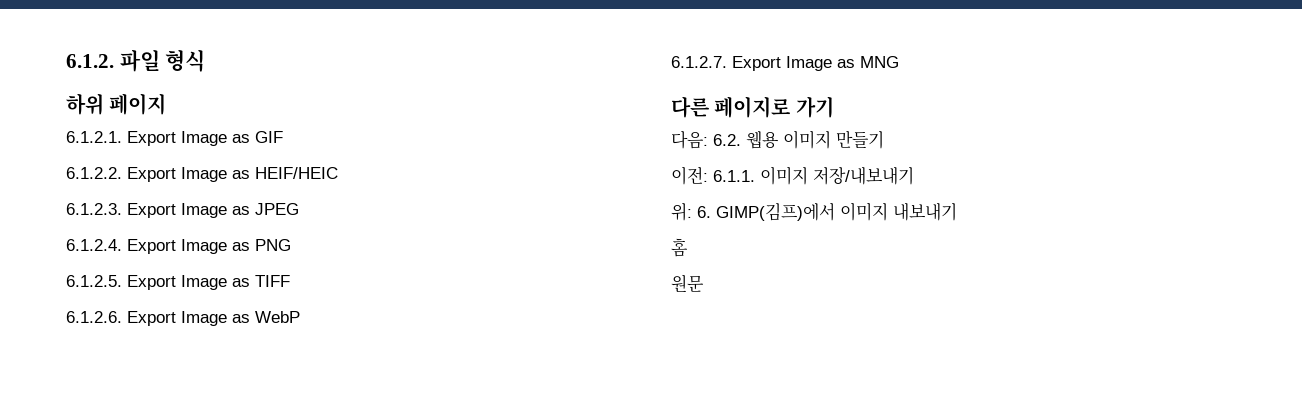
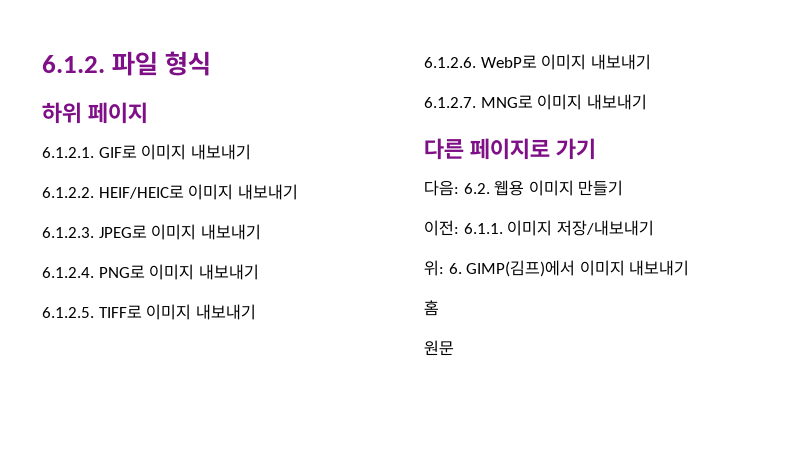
- 6.1.2.1. Export Image as GIF
- 6.1.2.2. Export Image as HEIF/HEIC
- 6.1.2.3. Export Image as JPEG
- 6.1.2.4. Export Image as PNG
- 6.1.2.5. Export Image as TIFF
- 6.1.2.6. Export Image as WebP
- 6.1.2.7. Export Image as MNG
+ 6.1.2.1. GIF로 이미지 내보내기
+ 6.1.2.2. HEIF/HEIC로 이미지 내보내기
+ 6.1.2.3. JPEG로 이미지 내보내기
+ 6.1.2.4. PNG로 이미지 내보내기
+ 6.1.2.5. TIFF로 이미지 내보내기
+ 6.1.2.6. WebP로 이미지 내보내기
+ 6.1.2.7. MNG로 이미지 내보내기

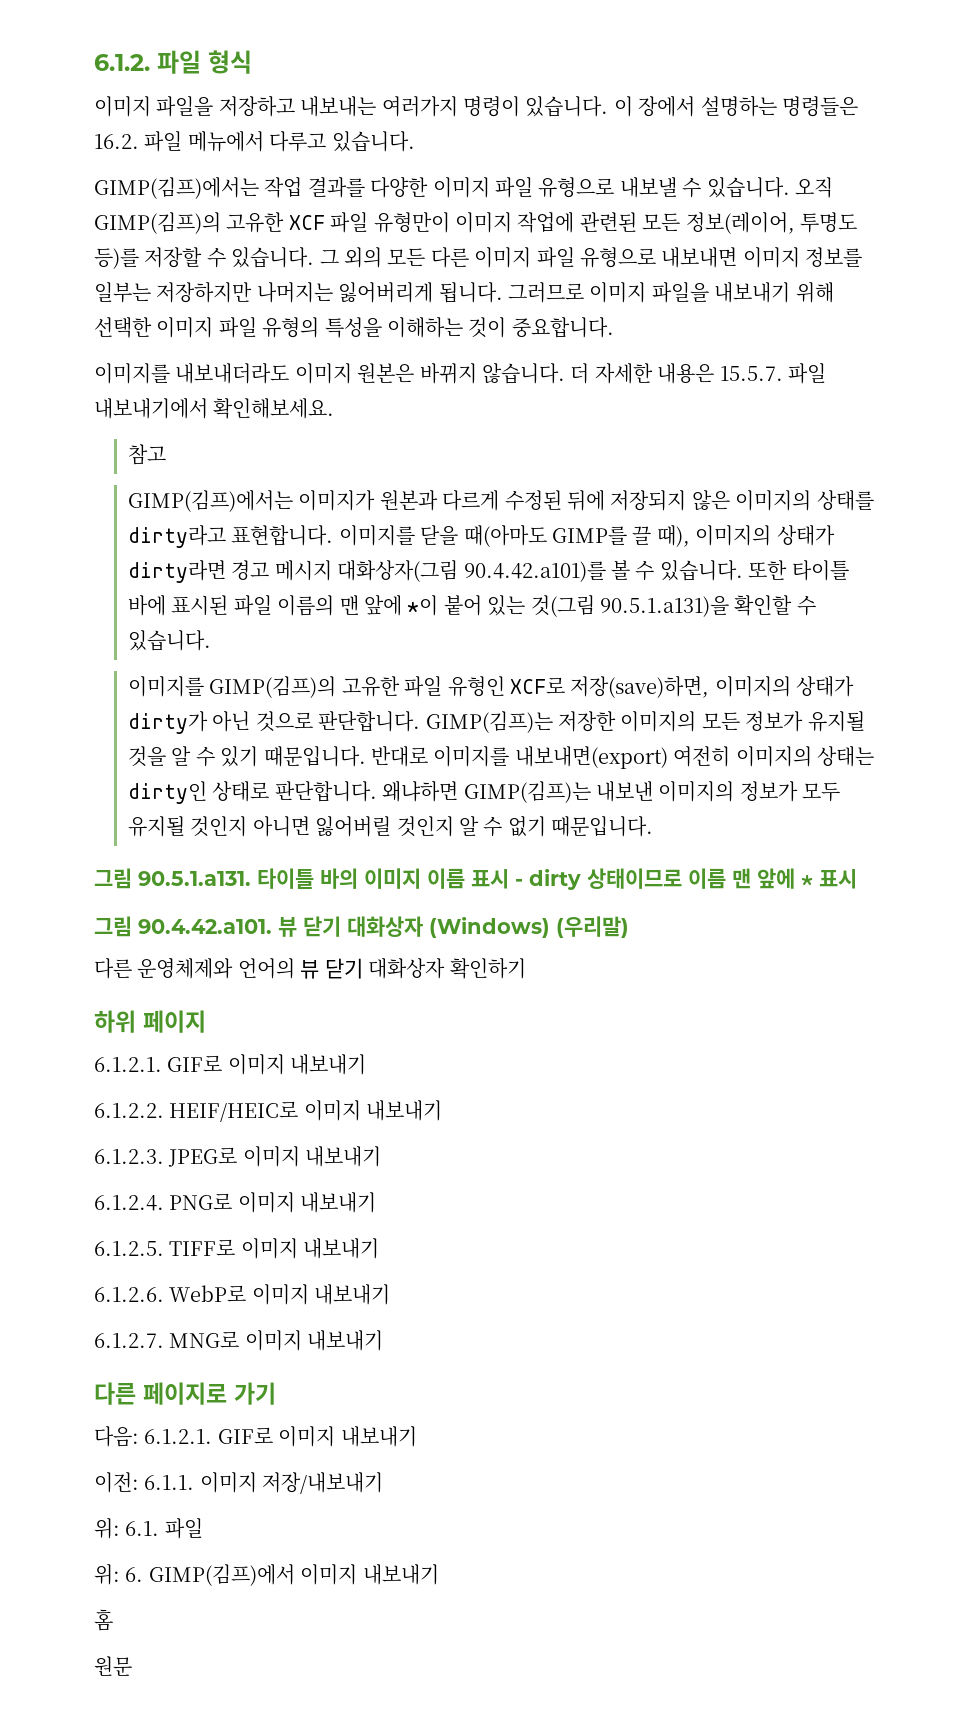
+ 이미지 파일을 저장하고 내보내는 여러가지 명령이 있습니다. 이 장에서 설명하는 명령들은 16.2. 파일 메뉴에서 다루고 있습니다.
+ GIMP(김프)에서는 작업 결과를 다양한 이미지 파일 유형으로 내보낼 수 있습니다. 오직 GIMP(김프)의 고유한 XCF 파일 유형만이 이미지 작업에 관련된 모든 정보(레이어, 투명도 등)를 저장할 수 있습니다. 그 외의 모든 다른 이미지 파일 유형으로 내보내면 이미지 정보를 일부는 저장하지만 나머지는 잃어버리게 됩니다. 그러므로 이미지 파일을 내보내기 위해 선택한 이미지 파일 유형의 특성을 이해하는 것이 중요합니다.
+ 이미지를 내보내더라도 이미지 원본은 바뀌지 않습니다. 더 자세한 내용은 15.5.7. 파일 내보내기에서 확인해보세요.
+ 참고
+ GIMP(김프)에서는 이미지가 원본과 다르게 수정된 뒤에 저장되지 않은 이미지의 상태를 dirty라고 표현합니다. 이미지를 닫을 때(아마도 GIMP를 끌 때), 이미지의 상태가 dirty라면 경고 메시지 대화상자(그림 90.4.42.a101)를 볼 수 있습니다. 또한 타이틀 바에 표시된 파일 이름의 맨 앞에 *이 붙어 있는 것(그림 90.5.1.a131)을 확인할 수 있습니다.
+ 이미지를 GIMP(김프)의 고유한 파일 유형인 XCF로 저장(save)하면, 이미지의 상태가 dirty가 아닌 것으로 판단합니다. GIMP(김프)는 저장한 이미지의 모든 정보가 유지될 것을 알 수 있기 때문입니다. 반대로 이미지를 내보내면(export) 여전히 이미지의 상태는 dirty인 상태로 판단합니다. 왜냐하면 GIMP(김프)는 내보낸 이미지의 정보가 모두 유지될 것인지 아니면 잃어버릴 것인지 알 수 없기 때문입니다.
+ 그림 90.5.1.a131. 타이틀 바의 이미지 이름 표시 - dirty 상태이므로 이름 맨 앞에 * 표시
+ 그림 90.4.42.a101. 뷰 닫기 대화상자 (Windows) (우리말)
+ 다른 운영체제와 언어의 뷰 닫기 대화상자 확인하기
- 다음: 6.2. 웹용 이미지 만들기
+ 다음: 6.1.2.1. GIF로 이미지 내보내기
+ 위: 6.1. 파일

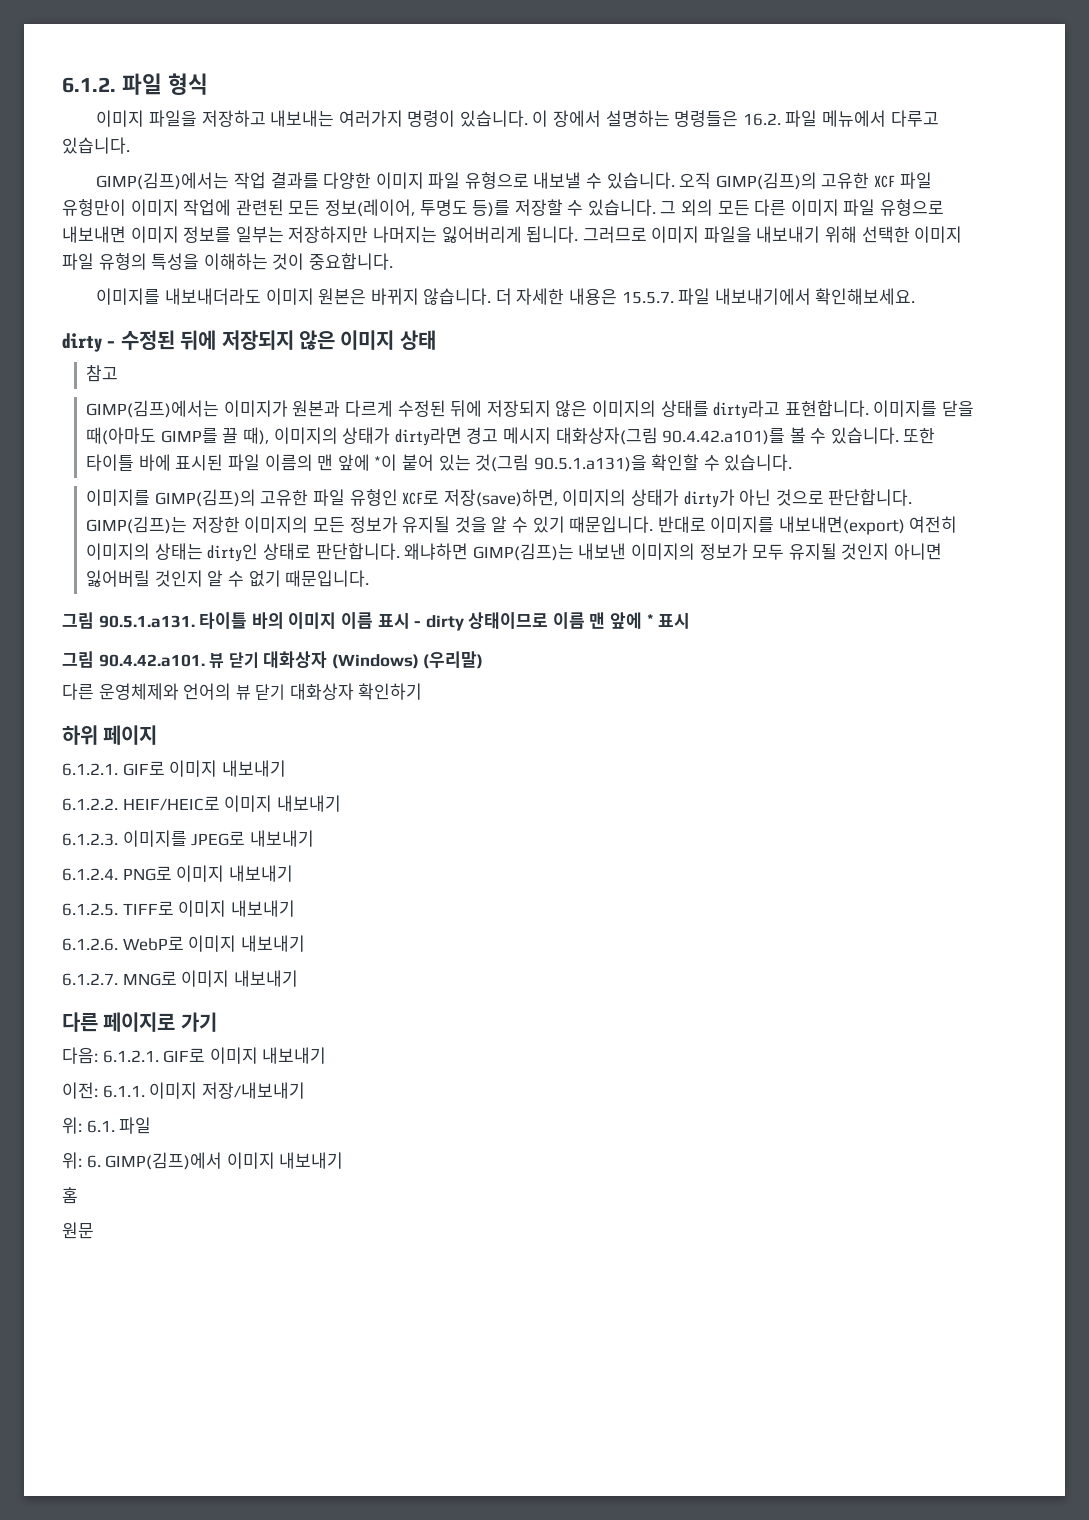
+ dirty - 수정된 뒤에 저장되지 않은 이미지 상태
- 6.1.2.3. JPEG로 이미지 내보내기
+ 6.1.2.3. 이미지를 JPEG로 내보내기

